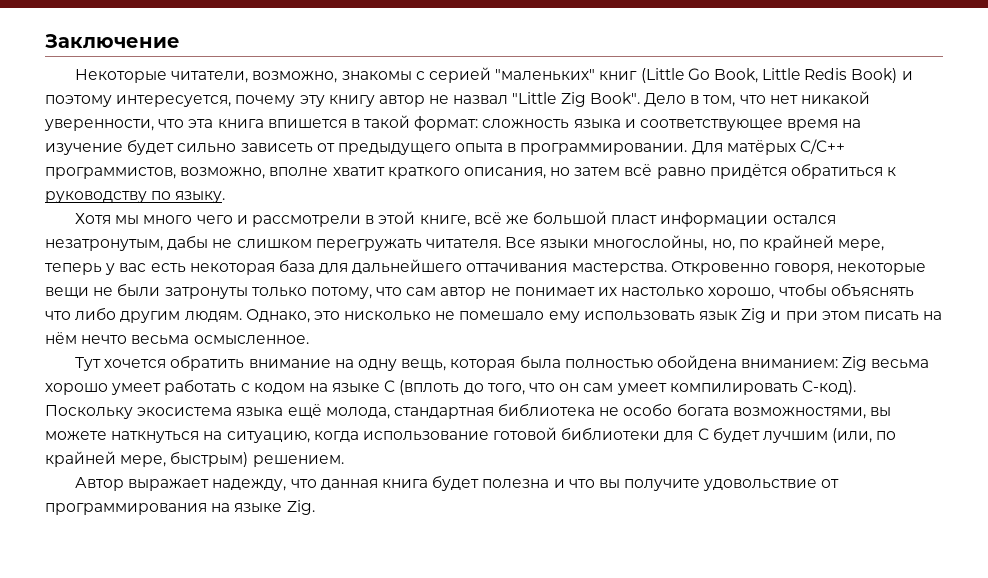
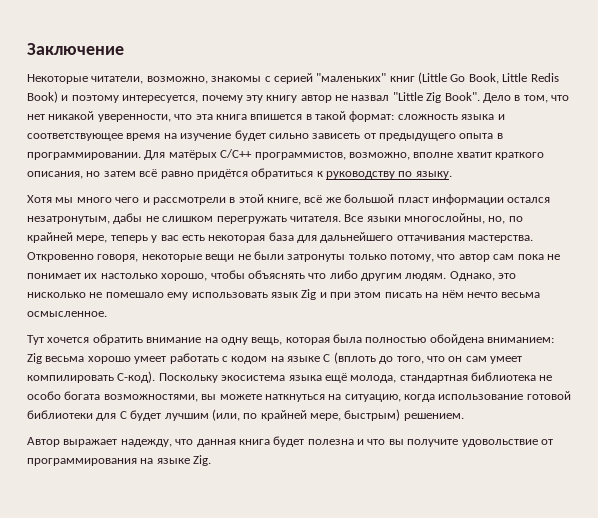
- Откровенно говоря, некоторые вещи не были затронуты только потому, что сам автор не понимает их настолько хорошо, чтобы объяснять что либо другим людям.
+ Откровенно говоря, некоторые вещи не были затронуты только потому, что автор сам пока не понимает их настолько хорошо, чтобы объяснять что либо другим людям.

